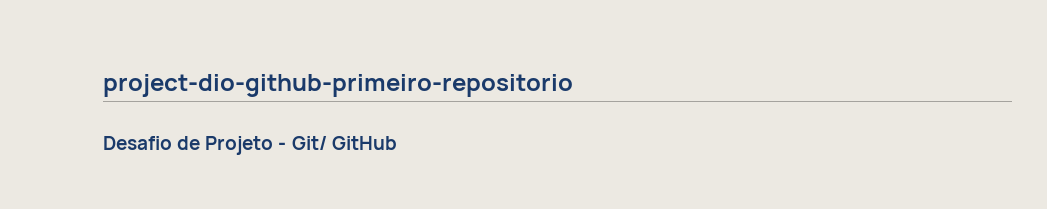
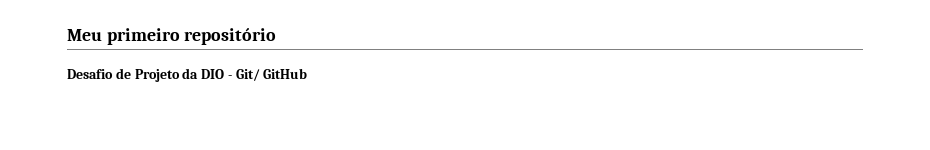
- project-dio-github-primeiro-repositorio
+ Meu primeiro repositório
- Desafio de Projeto - Git/ GitHub
+ Desafio de Projeto da DIO - Git/ GitHub

